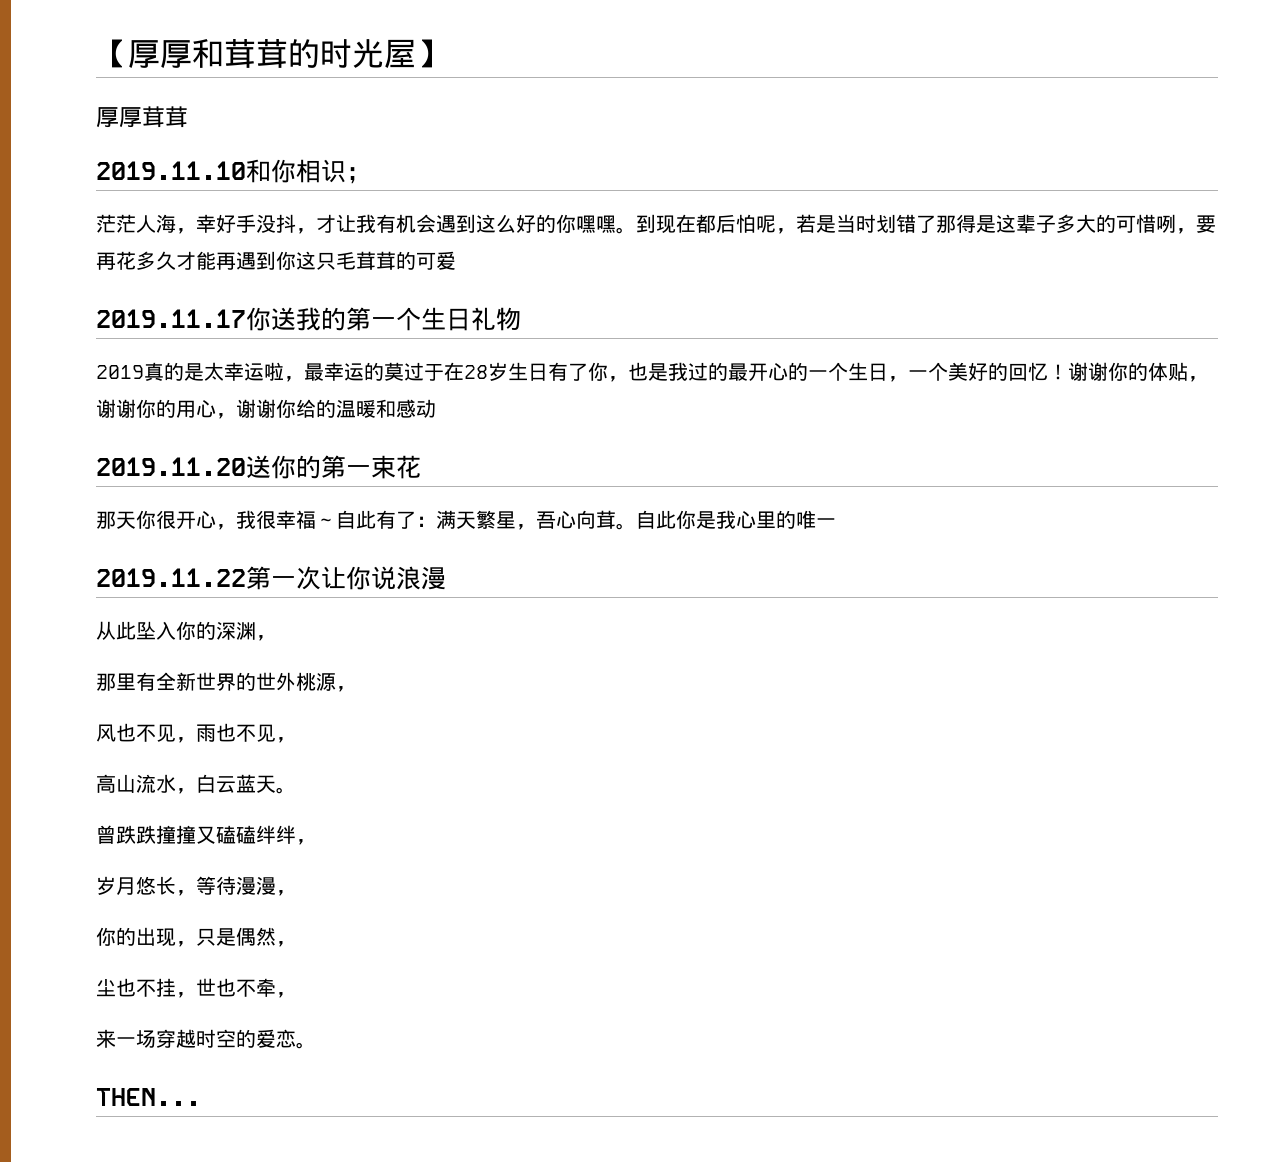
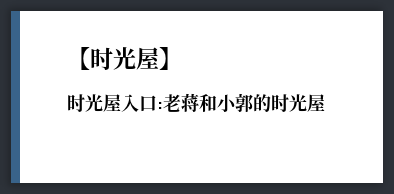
- 【厚厚和茸茸的时光屋】
+ 【时光屋】
- 厚厚茸茸
- 2019.11.10和你相识；
- 茫茫人海，幸好手没抖，才让我有机会遇到这么好的你嘿嘿。到现在都后怕呢，若是当时划错了那得是这辈子多大的可惜咧，要再花多久才能再遇到你这只毛茸茸的可爱
- 2019.11.17你送我的第一个生日礼物
- 2019真的是太幸运啦，最幸运的莫过于在28岁生日有了你，也是我过的最开心的一个生日，一个美好的回忆！谢谢你的体贴，谢谢你的用心，谢谢你给的温暖和感动
- 2019.11.20送你的第一束花
- 那天你很开心，我很幸福～自此有了：满天繁星，吾心向茸。自此你是我心里的唯一
- 2019.11.22第一次让你说浪漫
- 从此坠入你的深渊，
- 那里有全新世界的世外桃源，
- 风也不见，雨也不见，
- 高山流水，白云蓝天。
- 曾跌跌撞撞又磕磕绊绊，
- 岁月悠长，等待漫漫，
- 你的出现，只是偶然，
- 尘也不挂，世也不牵，
- 来一场穿越时空的爱恋。
- THEN...
+ 时光屋入口:老蒋和小郭的时光屋

